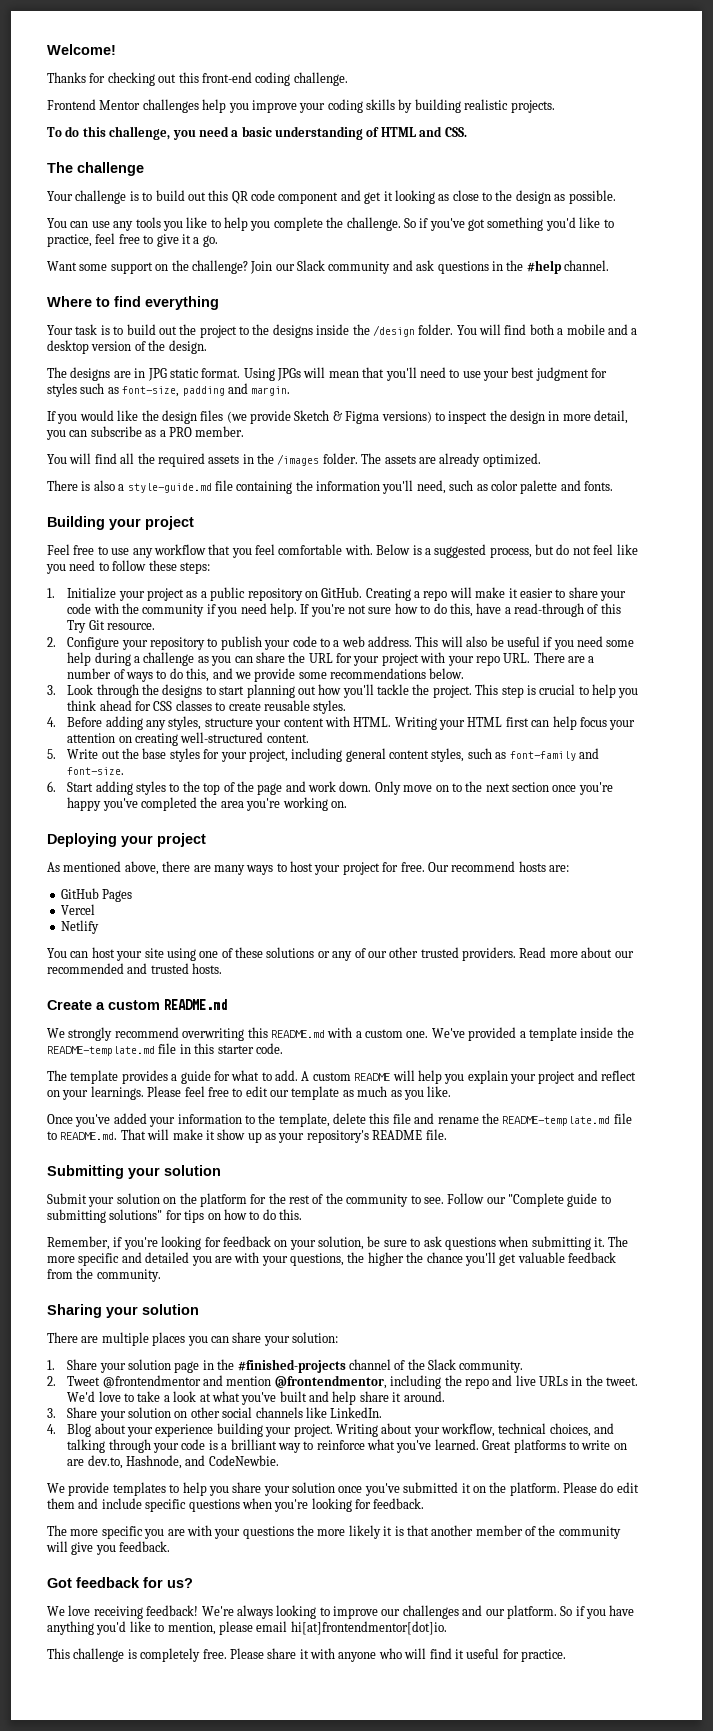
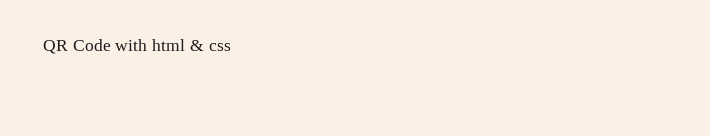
- Welcome!
- Thanks for checking out this front-end coding challenge.
- Frontend Mentor challenges help you improve your coding skills by building realistic projects.
- To do this challenge, you need a basic understanding of HTML and CSS.
- The challenge
- Your challenge is to build out this QR code component and get it looking as close to the design as possible.
- You can use any tools you like to help you complete the challenge. So if you've got something you'd like to practice, feel free to give it a go.
- Want some support on the challenge? Join our Slack community and ask questions in the #help channel.
- Where to find everything
- Your task is to build out the project to the designs inside the /design folder. You will find both a mobile and a desktop version of the design.
- The designs are in JPG static format. Using JPGs will mean that you'll need to use your best judgment for styles such as font-size, padding and margin.
- If you would like the design files (we provide Sketch & Figma versions) to inspect the design in more detail, you can subscribe as a PRO member.
- You will find all the required assets in the /images folder. The assets are already optimized.
- There is also a style-guide.md file containing the information you'll need, such as color palette and fonts.
- Building your project
- Feel free to use any workflow that you feel comfortable with. Below is a suggested process, but do not feel like you need to follow these steps:
- 1. Initialize your project as a public repository on GitHub. Creating a repo will make it easier to share your code with the community if you need help. If you're not sure how to do this, have a read-through of this Try Git resource.
- 2. Configure your repository to publish your code to a web address. This will also be useful if you need some help during a challenge as you can share the URL for your project with your repo URL. There are a number of ways to do this, and we provide some recommendations below.
- 3. Look through the designs to start planning out how you'll tackle the project. This step is crucial to help you think ahead for CSS classes to create reusable styles.
- 4. Before adding any styles, structure your content with HTML. Writing your HTML first can help focus your attention on creating well-structured content.
- 5. Write out the base styles for your project, including general content styles, such as font-family and font-size.
- 6. Start adding styles to the top of the page and work down. Only move on to the next section once you're happy you've completed the area you're working on.
- Deploying your project
- As mentioned above, there are many ways to host your project for free. Our recommend hosts are:
- GitHub Pages
- Vercel
- Netlify
- You can host your site using one of these solutions or any of our other trusted providers. Read more about our recommended and trusted hosts.
- Create a custom README.md
- We strongly recommend overwriting this README.md with a custom one. We've provided a template inside the README-template.md file in this starter code.
- The template provides a guide for what to add. A custom README will help you explain your project and reflect on your learnings. Please feel free to edit our template as much as you like.
- Once you've added your information to the template, delete this file and rename the README-template.md file to README.md. That will make it show up as your repository's README file.
- Submitting your solution
- Submit your solution on the platform for the rest of the community to see. Follow our "Complete guide to submitting solutions" for tips on how to do this.
- Remember, if you're looking for feedback on your solution, be sure to ask questions when submitting it. The more specific and detailed you are with your questions, the higher the chance you'll get valuable feedback from the community.
- Sharing your solution
- There are multiple places you can share your solution:
- 1. Share your solution page in the #finished-projects channel of the Slack community.
- 2. Tweet @frontendmentor and mention @frontendmentor, including the repo and live URLs in the tweet. We'd love to take a look at what you've built and help share it around.
- 3. Share your solution on other social channels like LinkedIn.
- 4. Blog about your experience building your project. Writing about your workflow, technical choices, and talking through your code is a brilliant way to reinforce what you've learned. Great platforms to write on are dev.to, Hashnode, and CodeNewbie.
- We provide templates to help you share your solution once you've submitted it on the platform. Please do edit them and include specific questions when you're looking for feedback.
- The more specific you are with your questions the more likely it is that another member of the community will give you feedback.
- Got feedback for us?
- We love receiving feedback! We're always looking to improve our challenges and our platform. So if you have anything you'd like to mention, please email hi[at]frontendmentor[dot]io.
- This challenge is completely free. Please share it with anyone who will find it useful for practice.
+ QR Code with html & css

